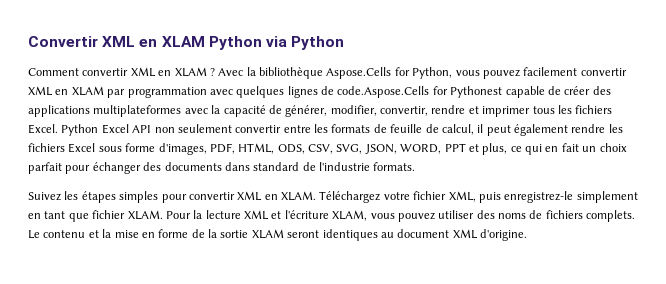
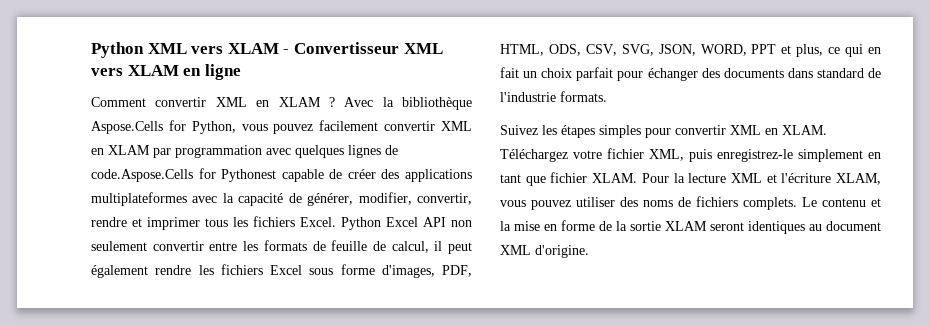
- Convertir XML en XLAM Python via Python
+ Python XML vers XLAM - Convertisseur XML vers XLAM en ligne

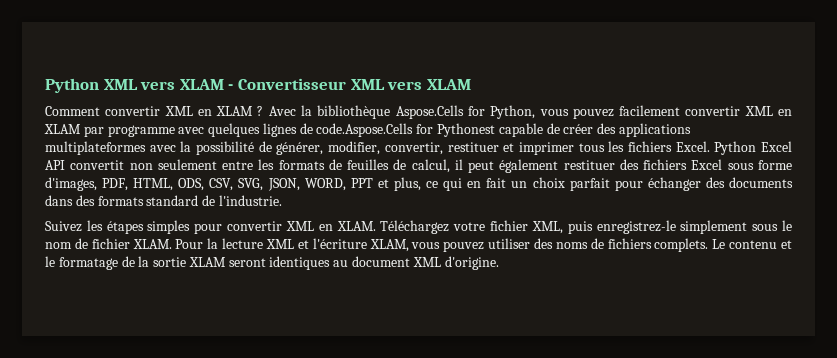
- Python XML vers XLAM - Convertisseur XML vers XLAM en ligne
+ Python XML vers XLAM - Convertisseur XML vers XLAM
- Avec la bibliothèque Aspose.Cells for Python, vous pouvez facilement convertir XML en XLAM par programmation avec quelques lignes de code.Aspose.Cells for Pythonest capable de créer des applications multiplateformes avec la capacité de générer, modifier, convertir, rendre et imprimer tous les fichiers Excel.
+ Avec la bibliothèque Aspose.Cells for Python, vous pouvez facilement convertir XML en XLAM par programme avec quelques lignes de code.Aspose.Cells for Pythonest capable de créer des applications multiplateformes avec la possibilité de générer, modifier, convertir, restituer et imprimer tous les fichiers Excel.
- Python Excel API non seulement convertir entre les formats de feuille de calcul, il peut également rendre les fichiers Excel sous forme d'images, PDF, HTML, ODS, CSV, SVG, JSON, WORD, PPT et plus, ce qui en fait un choix parfait pour échanger des documents dans standard de l'industrie formats.
+ Python Excel API convertit non seulement entre les formats de feuilles de calcul, il peut également restituer des fichiers Excel sous forme d'images, PDF, HTML, ODS, CSV, SVG, JSON, WORD, PPT et plus, ce qui en fait un choix parfait pour échanger des documents dans des formats standard de l'industrie.
- Téléchargez votre fichier XML, puis enregistrez-le simplement en tant que fichier XLAM.
+ Téléchargez votre fichier XML, puis enregistrez-le simplement sous le nom de fichier XLAM.
- Le contenu et la mise en forme de la sortie XLAM seront identiques au document XML d'origine.
+ Le contenu et le formatage de la sortie XLAM seront identiques au document XML d'origine.

